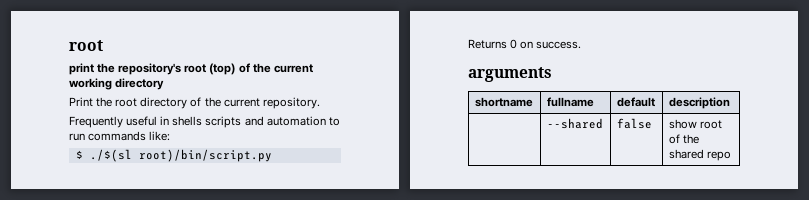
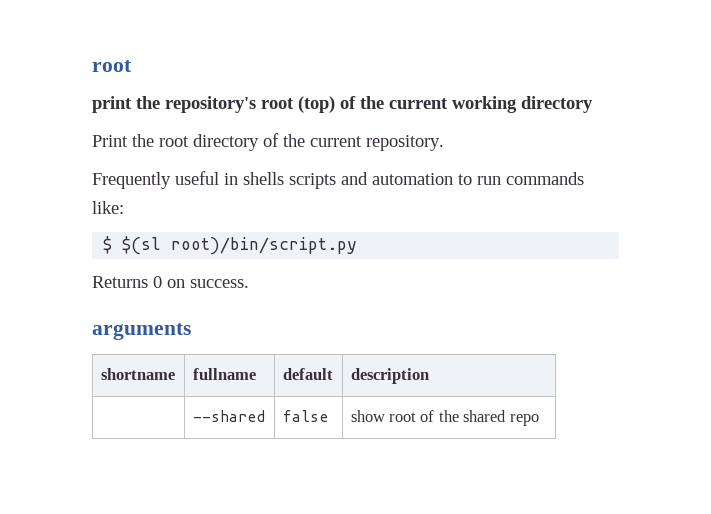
- $ ./$(sl root)/bin/script.py
+ $ $(sl root)/bin/script.py

